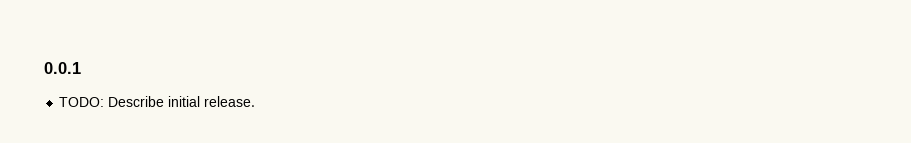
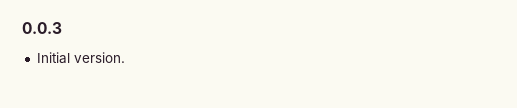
- 0.0.1
- TODO: Describe initial release.
+ 0.0.3
+ Initial version.

